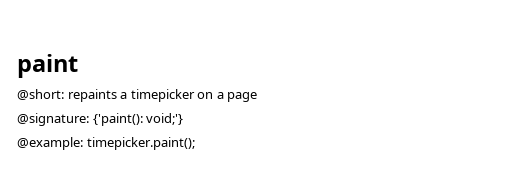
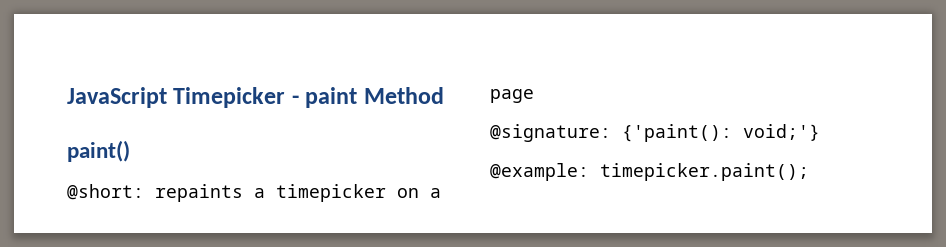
- paint
+ JavaScript Timepicker - paint Method
+ paint()

